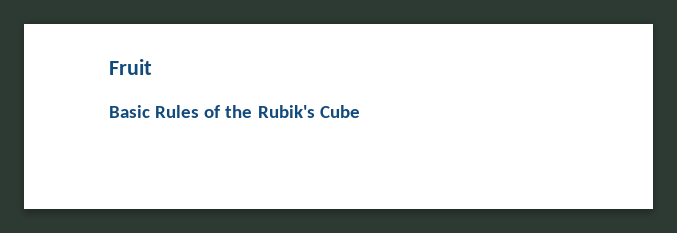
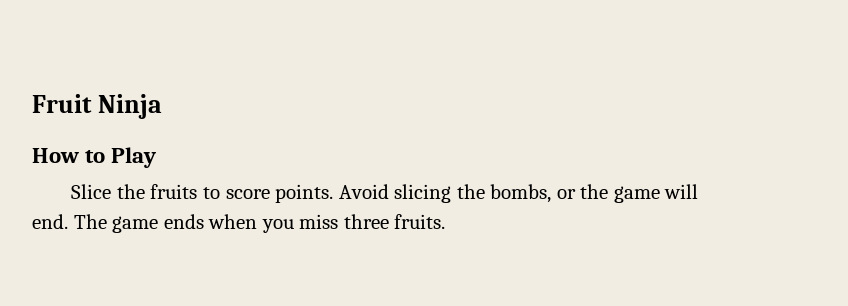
- Fruit
- Basic Rules of the Rubik's Cube
+ Fruit Ninja
+ How to Play
+ Slice the fruits to score points. Avoid slicing the bombs, or the game will end. The game ends when you miss three fruits.

